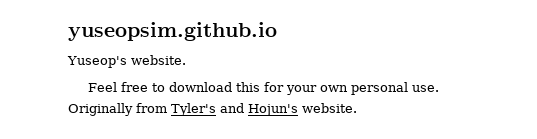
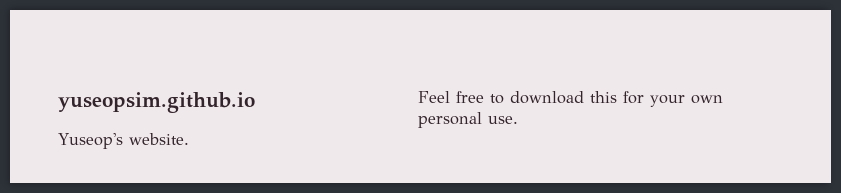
- Originally from Tyler's and Hojun's website.

